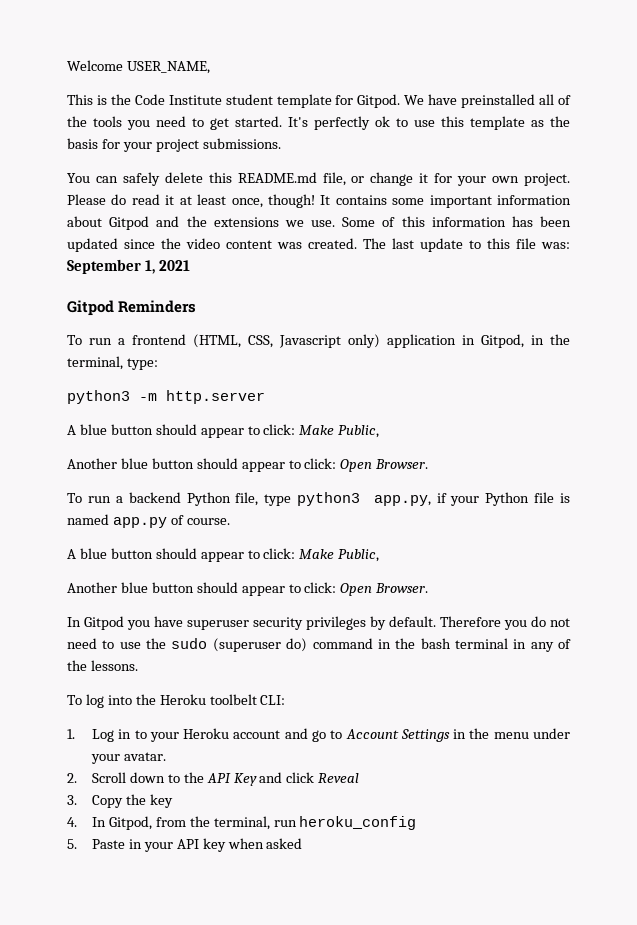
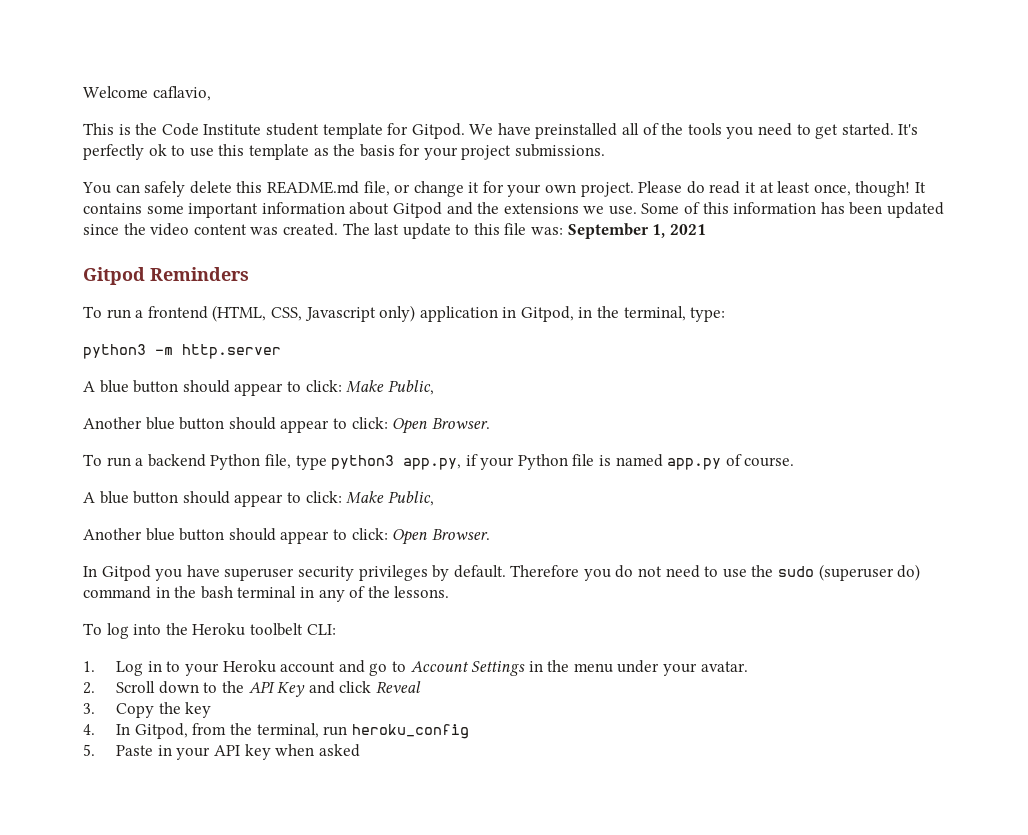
- Welcome USER_NAME,
+ Welcome caflavio,

